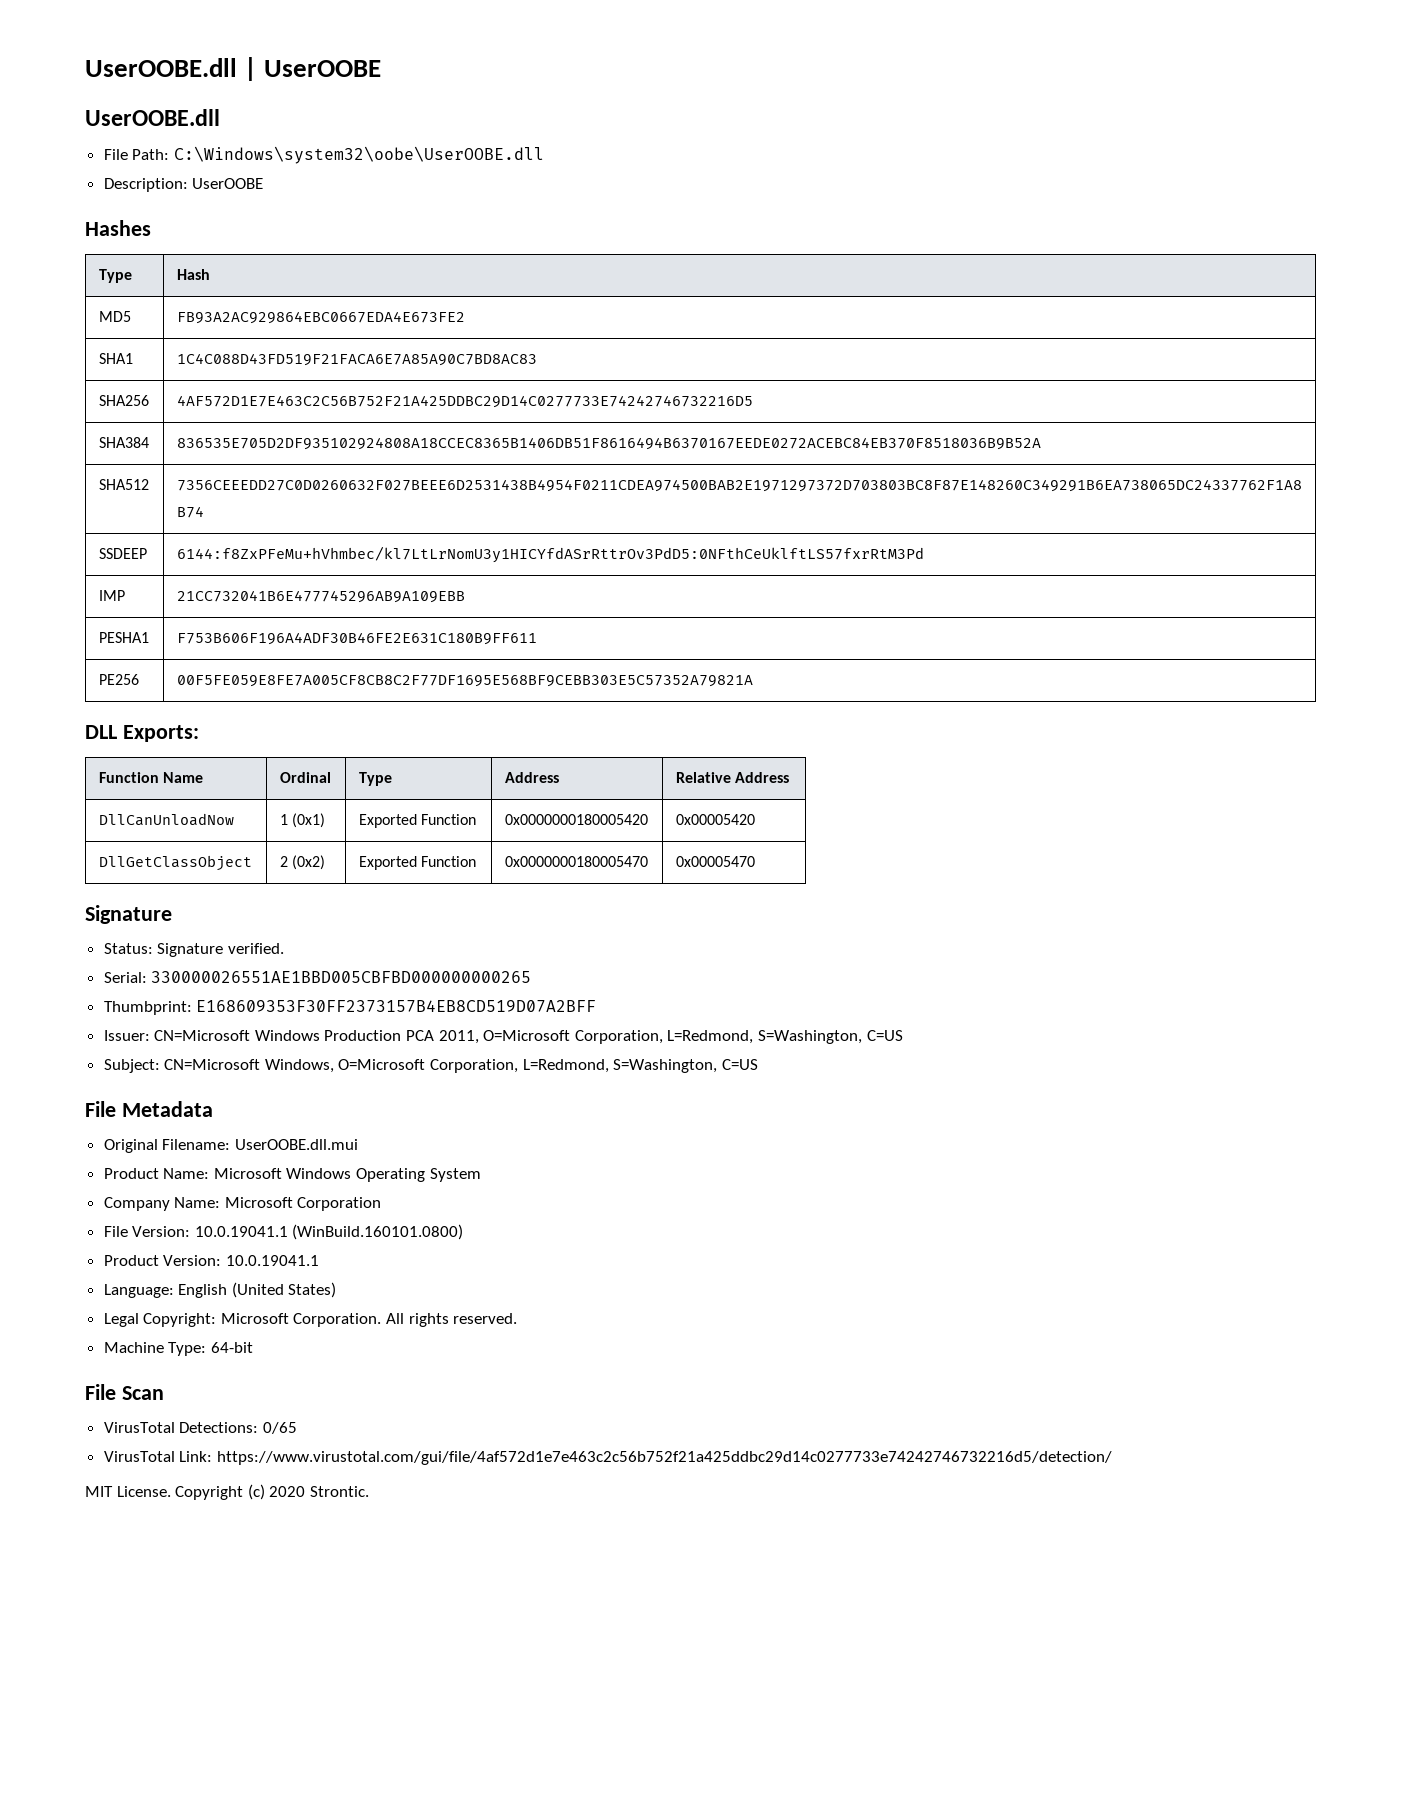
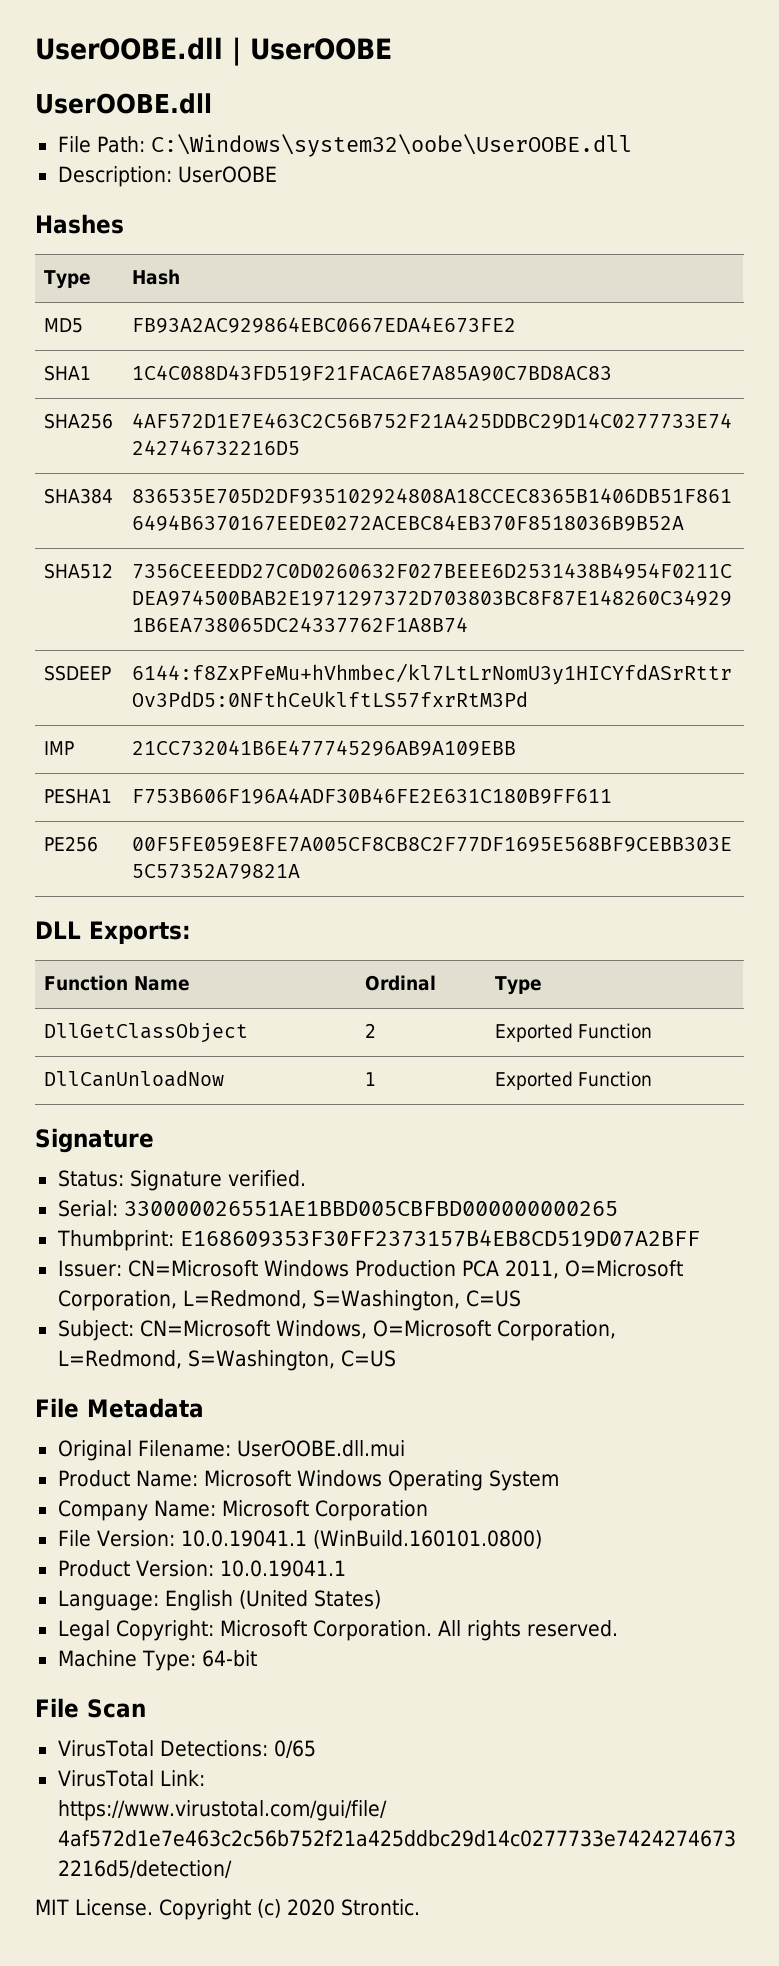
- Function Name | Ordinal | Type | Address | Relative Address
+ Function Name | Ordinal | Type
+ DllGetClassObject | 2 | Exported Function
- DllCanUnloadNow | 1 (0x1) | Exported Function | 0x0000000180005420 | 0x00005420
- DllGetClassObject | 2 (0x2) | Exported Function | 0x0000000180005470 | 0x00005470
+ DllCanUnloadNow | 1 | Exported Function

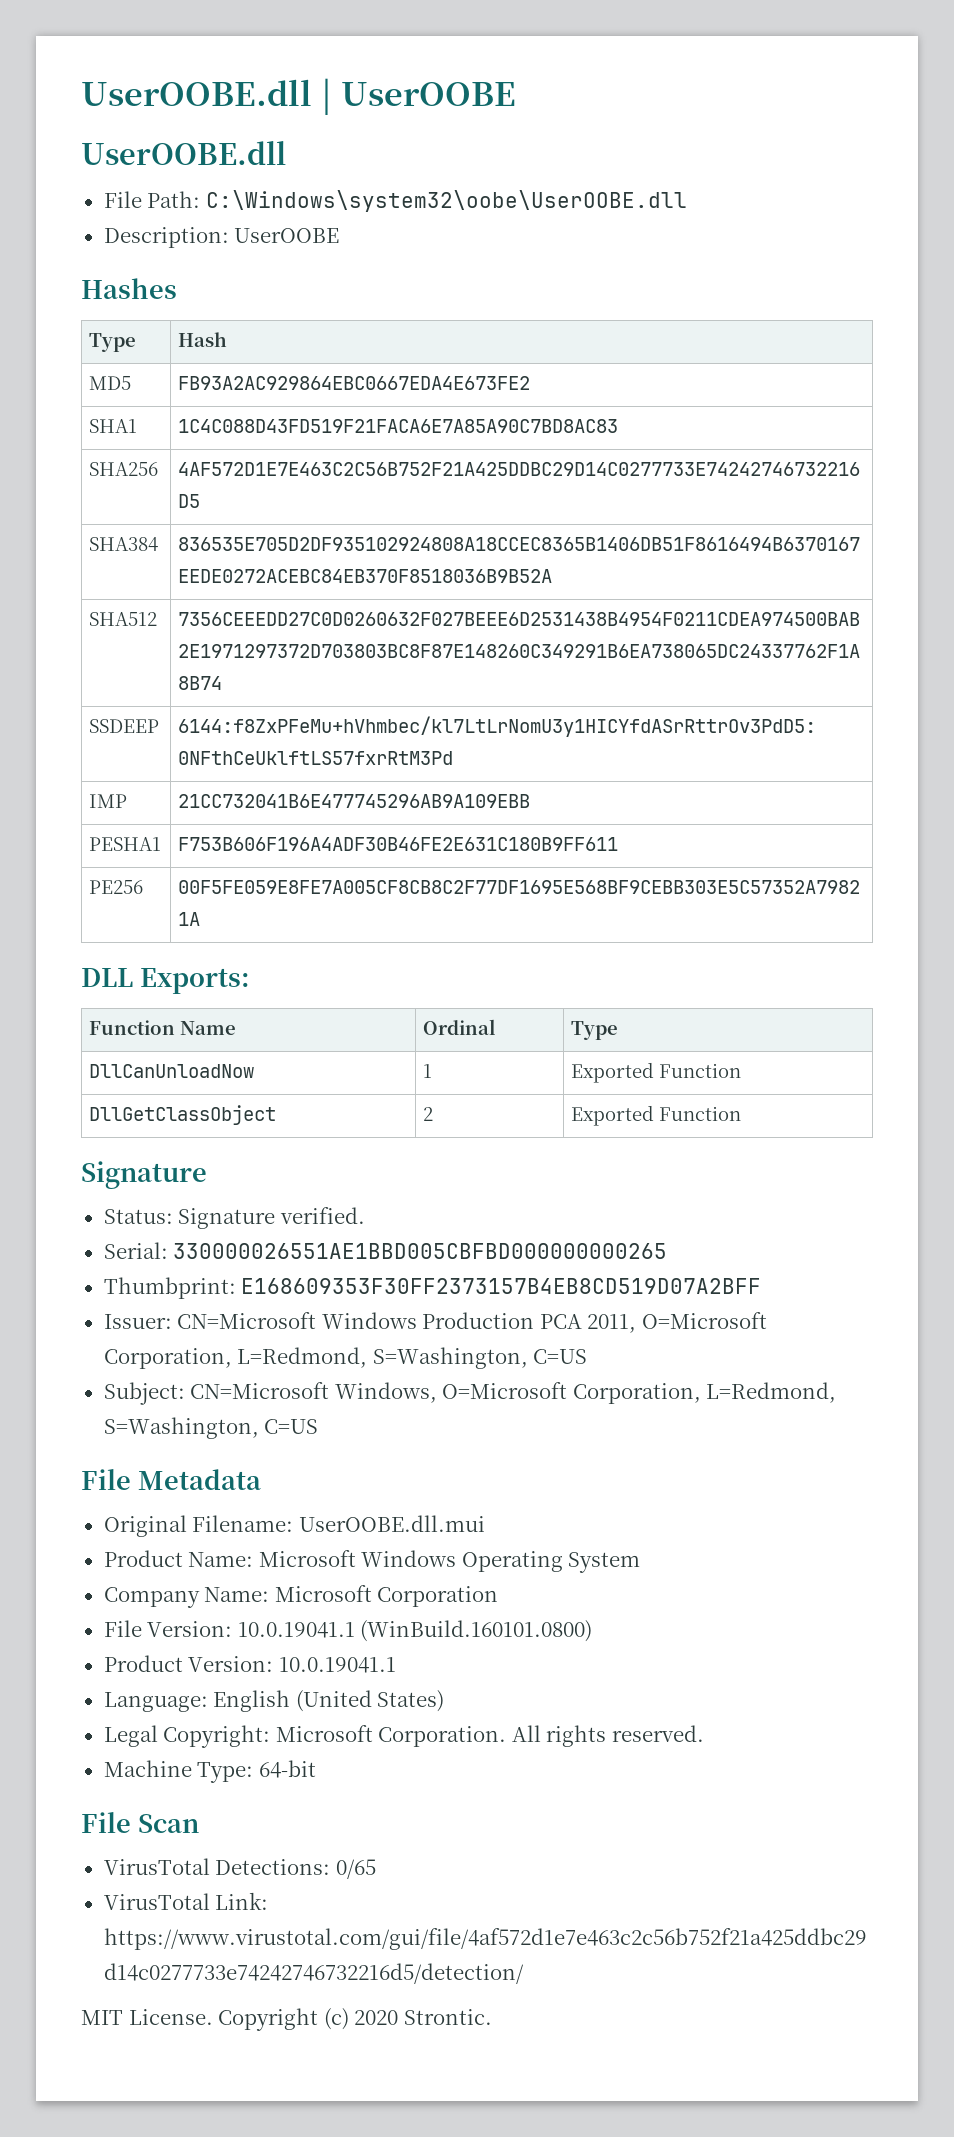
+ DllCanUnloadNow | 1 | Exported Function
  DllGetClassObject | 2 | Exported Function
- DllCanUnloadNow | 1 | Exported Function

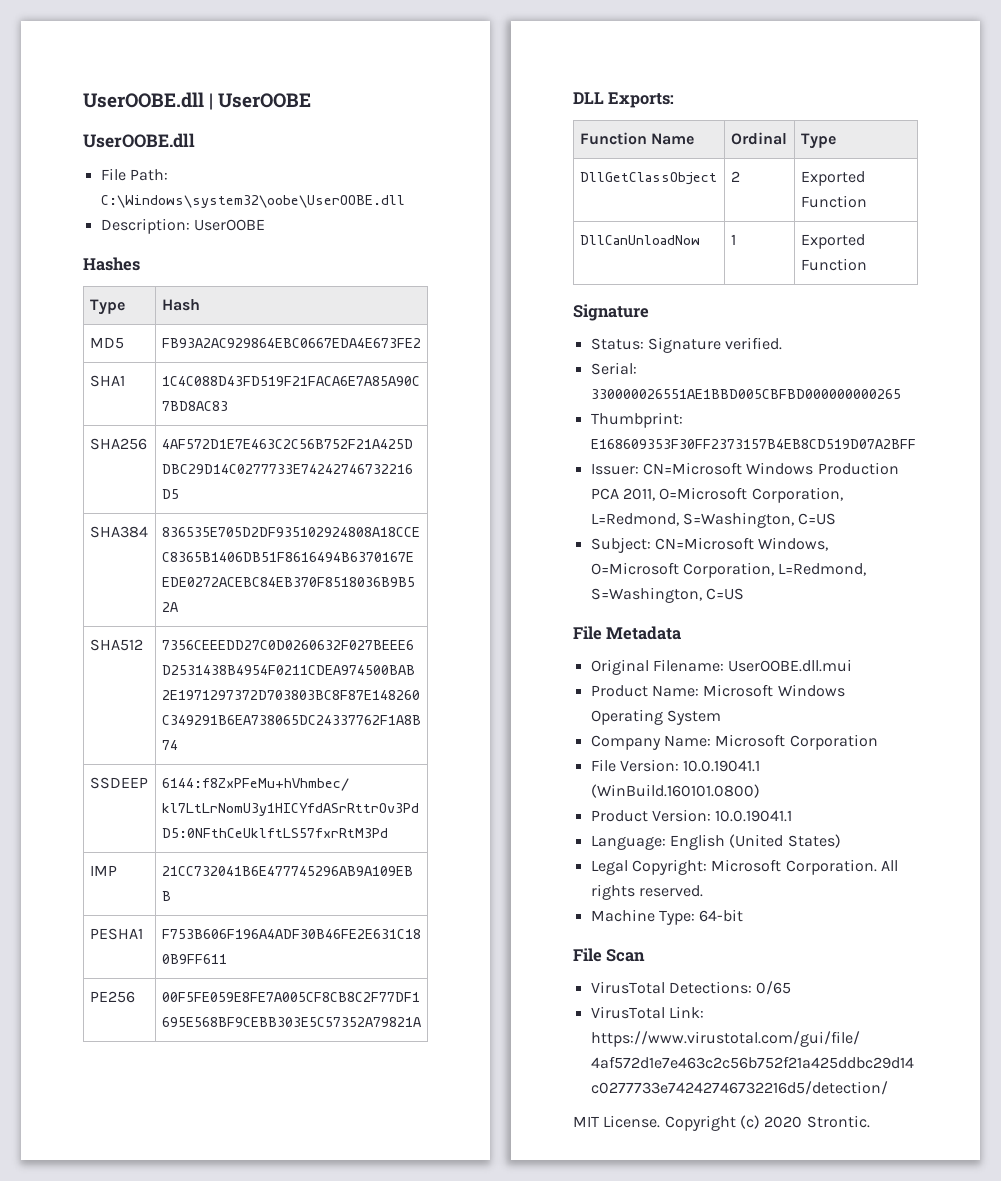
+ DllGetClassObject | 2 | Exported Function
  DllCanUnloadNow | 1 | Exported Function
- DllGetClassObject | 2 | Exported Function

